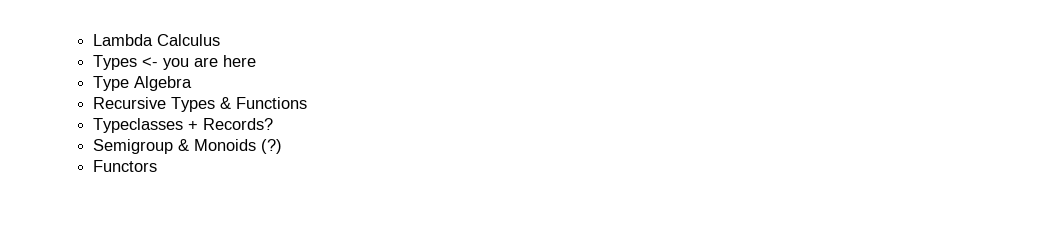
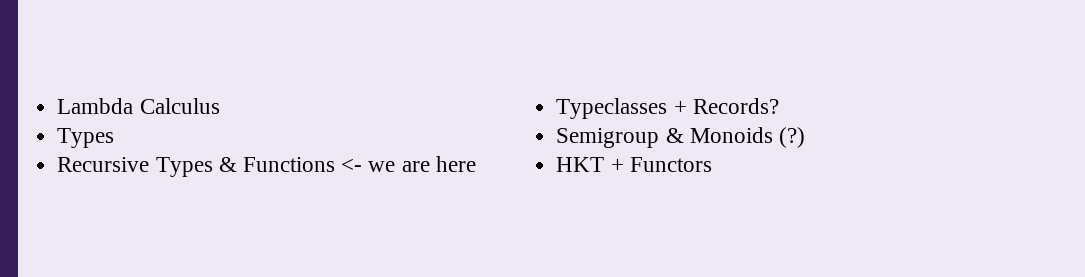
  Lambda Calculus
- Types <- you are here
- Type Algebra
+ Types
- Recursive Types & Functions
+ Recursive Types & Functions <- we are here
- Functors
+ HKT + Functors

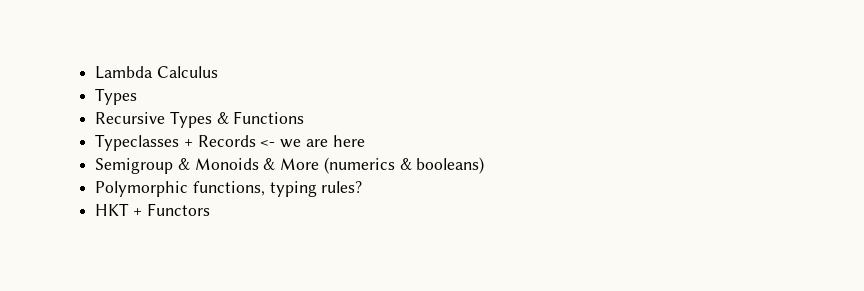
- Recursive Types & Functions <- we are here
+ Recursive Types & Functions
+ Typeclasses + Records <- we are here
- Typeclasses + Records?
- Semigroup & Monoids (?)
+ Semigroup & Monoids & More (numerics & booleans)
+ Polymorphic functions, typing rules?

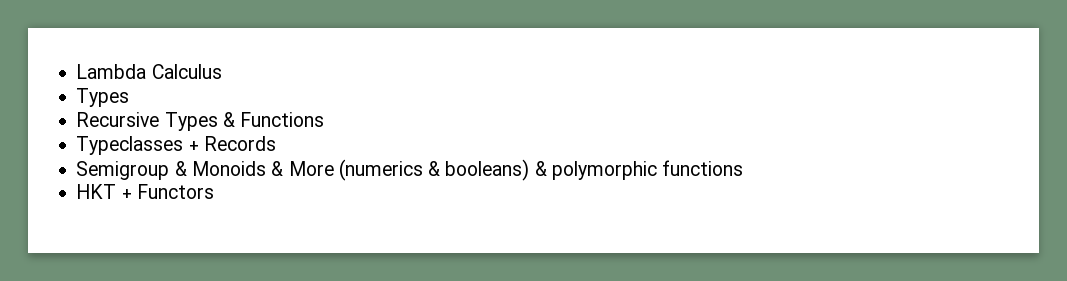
- Typeclasses + Records <- we are here
+ Typeclasses + Records
- Semigroup & Monoids & More (numerics & booleans)
- Polymorphic functions, typing rules?
+ Semigroup & Monoids & More (numerics & booleans) & polymorphic functions

